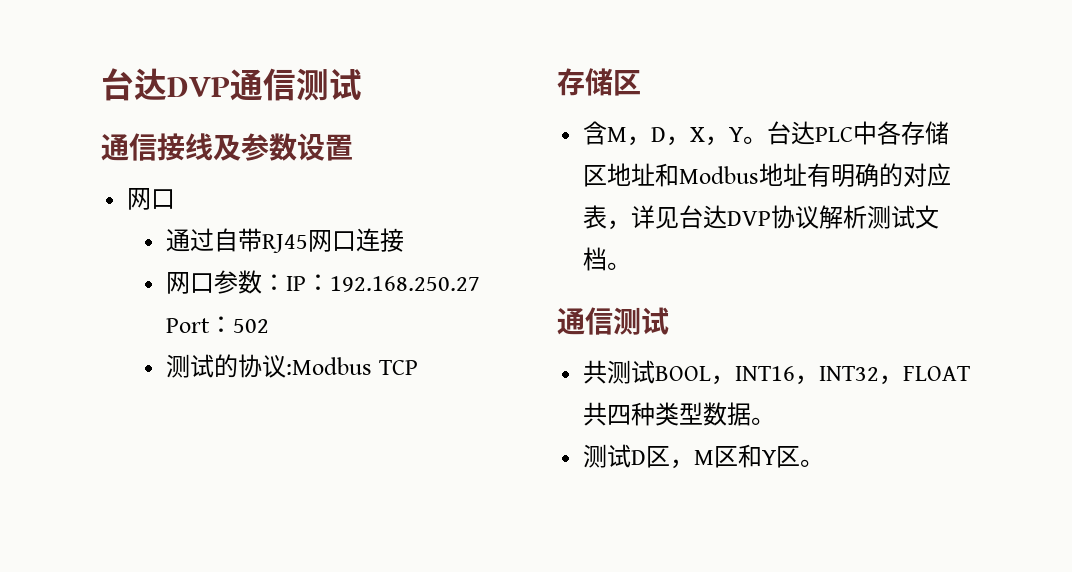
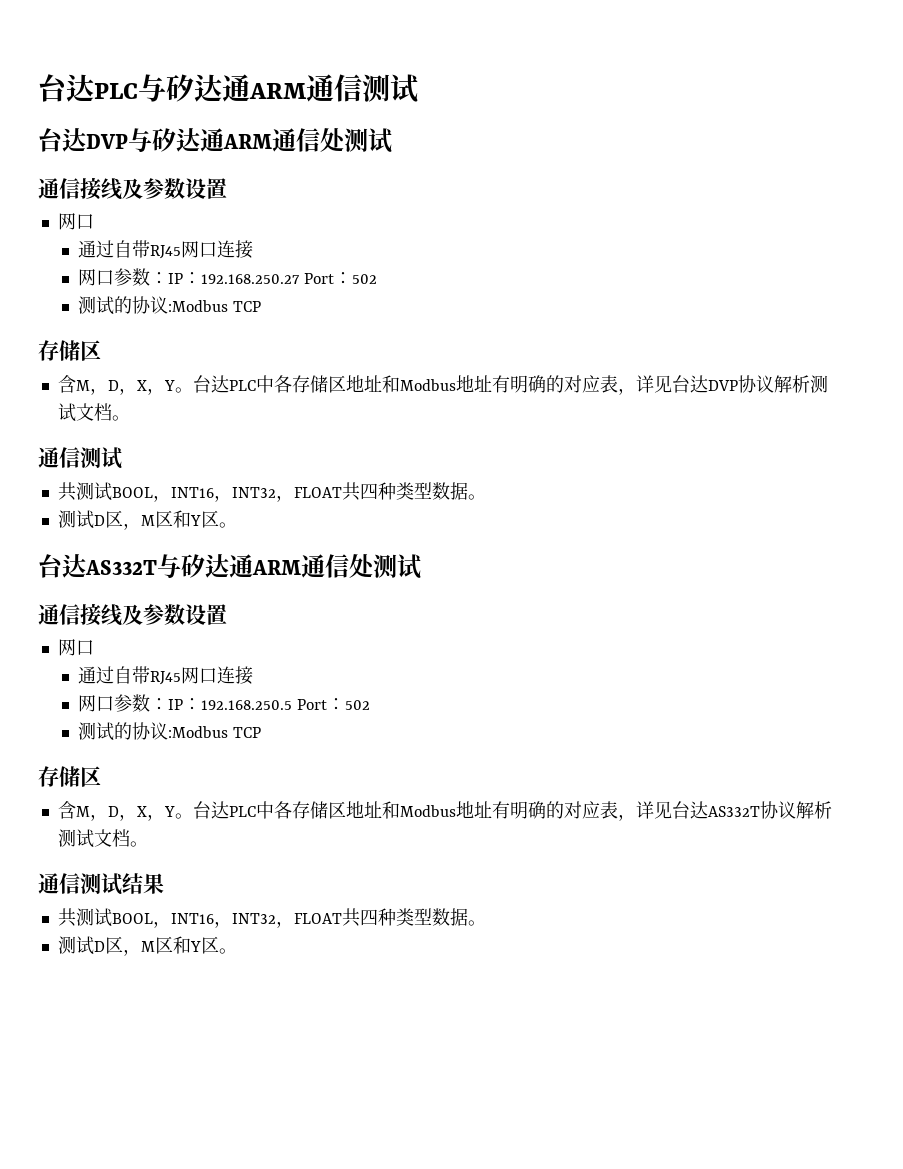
- 台达DVP通信测试
+ 台达PLC与矽达通ARM通信测试
+ 台达DVP与矽达通ARM通信处测试
+ 台达AS332T与矽达通ARM通信处测试
+ 通信接线及参数设置
+ 网口
+ 通过自带RJ45网口连接
+ 网口参数：IP：192.168.250.5 Port：502
+ 测试的协议:Modbus TCP
+ 存储区
+ 含M，D，X，Y。台达PLC中各存储区地址和Modbus地址有明确的对应表，详见台达AS332T协议解析测试文档。
+ 通信测试结果
+ 共测试BOOL，INT16，INT32，FLOAT共四种类型数据。
+ 测试D区，M区和Y区。

